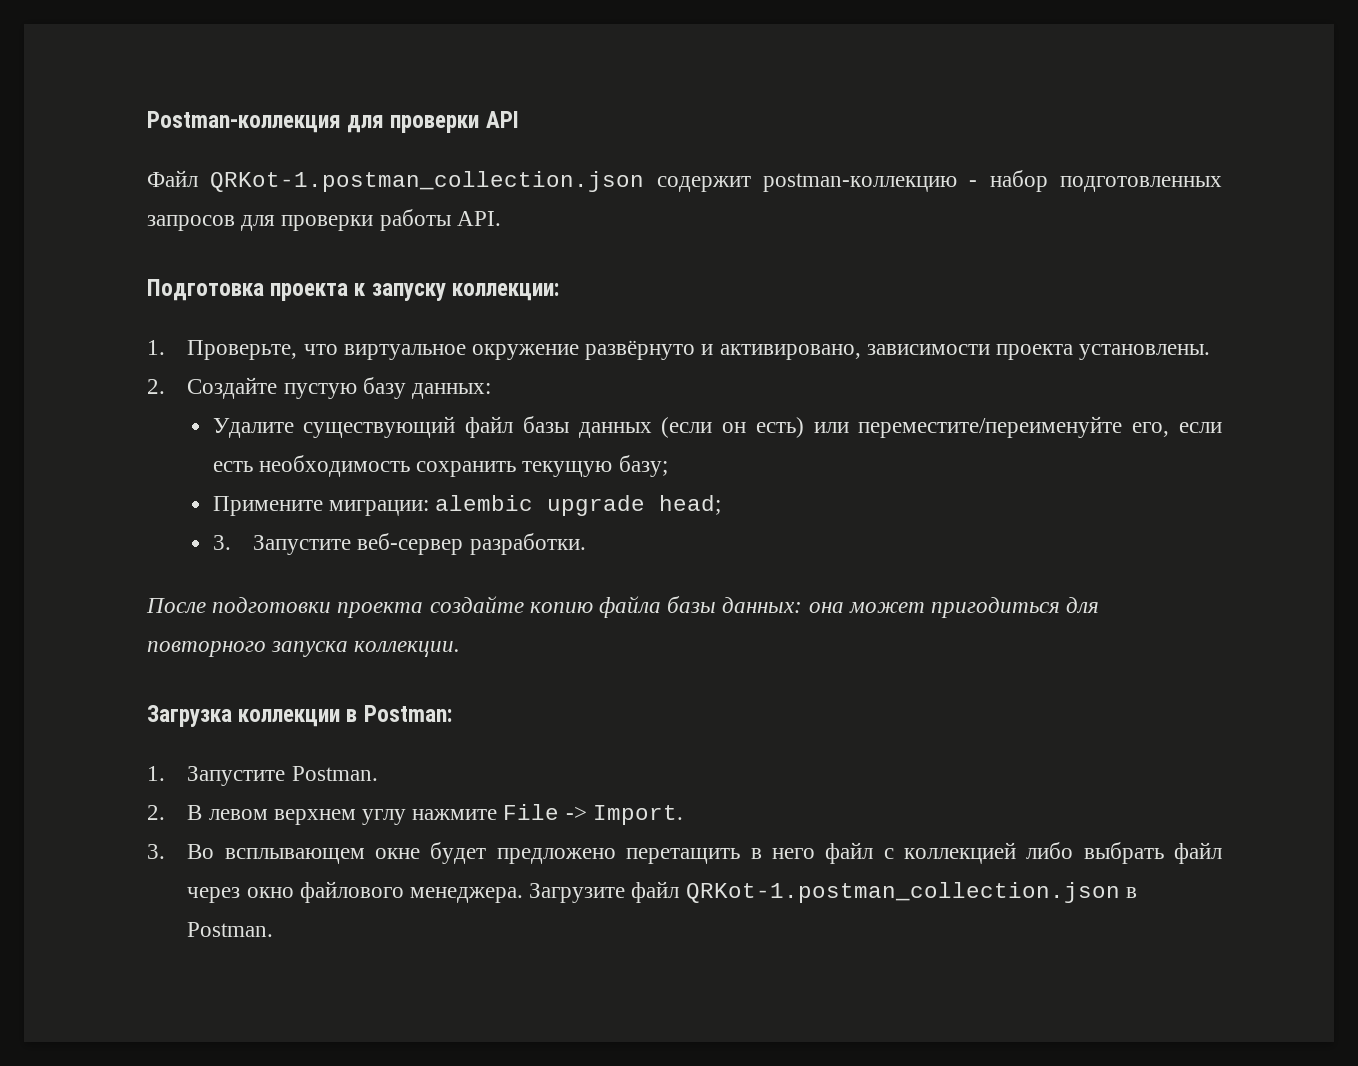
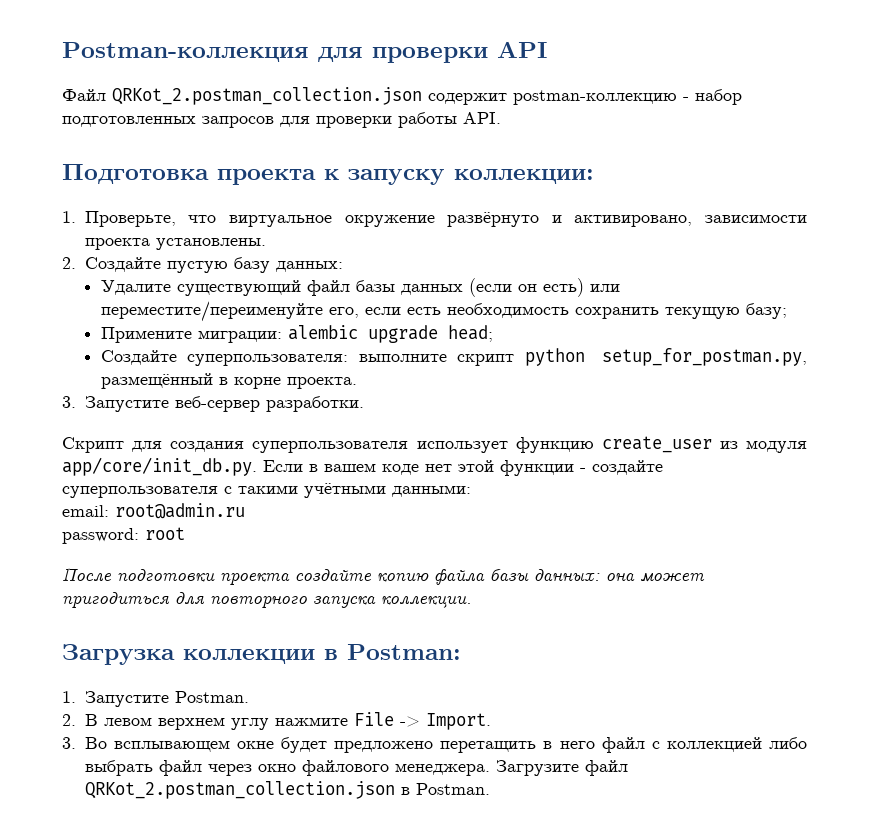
- Файл QRKot-1.postman_collection.json содержит postman-коллекцию - набор подготовленных запросов для проверки работы API.
+ Файл QRKot_2.postman_collection.json содержит postman-коллекцию - набор подготовленных запросов для проверки работы API.
+ Создайте суперпользователя: выполните скрипт python setup_for_postman.py, размещённый в корне проекта.
  3. Запустите веб-сервер разработки.
+ Скрипт для создания суперпользователя использует функцию create_user из модуля app/core/init_db.py. Если в вашем коде нет этой функции - создайте суперпользователя с такими учётными данными:
+ email: root@admin.ru
+ password: root
- Загрузите файл QRKot-1.postman_collection.json в Postman.
+ Загрузите файл QRKot_2.postman_collection.json в Postman.

